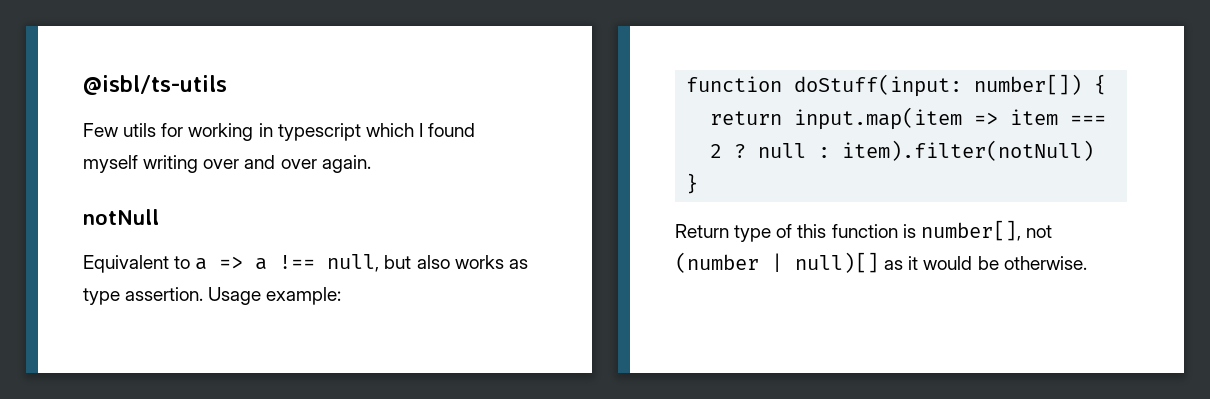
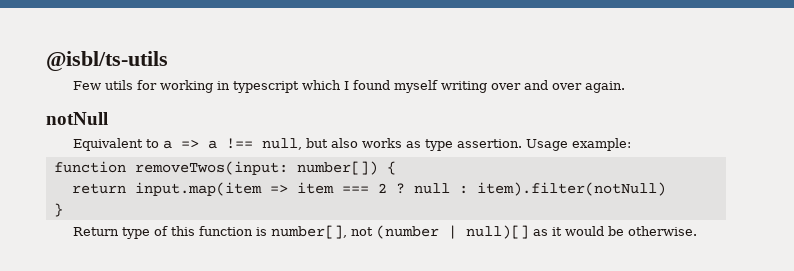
- function doStuff(input: number[]) {
+ function removeTwos(input: number[]) {

